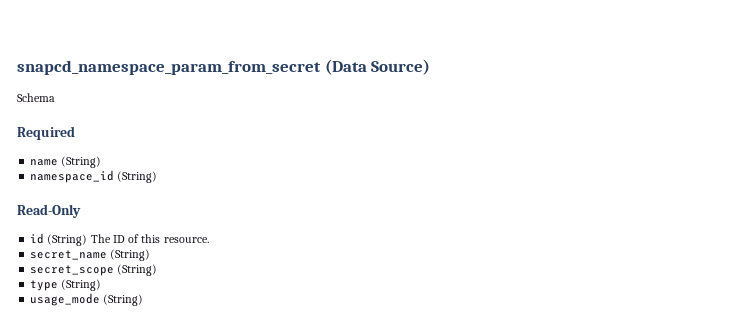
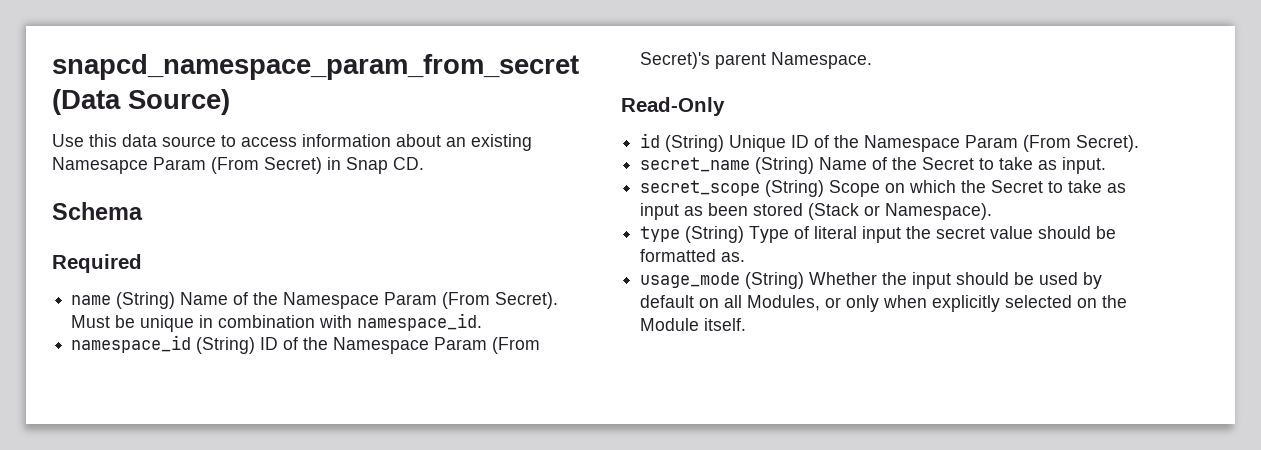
+ Use this data source to access information about an existing Namesapce Param (From Secret) in Snap CD.
  Schema
  Required
- name (String)
- namespace_id (String)
+ name (String) Name of the Namespace Param (From Secret). Must be unique in combination with namespace_id.
+ namespace_id (String) ID of the Namespace Param (From Secret)'s parent Namespace.
- id (String) The ID of this resource.
- secret_name (String)
- secret_scope (String)
- type (String)
- usage_mode (String)
+ id (String) Unique ID of the Namespace Param (From Secret).
+ secret_name (String) Name of the Secret to take as input.
+ secret_scope (String) Scope on which the Secret to take as input as been stored (Stack or Namespace).
+ type (String) Type of literal input the secret value should be formatted as.
+ usage_mode (String) Whether the input should be used by default on all Modules, or only when explicitly selected on the Module itself.

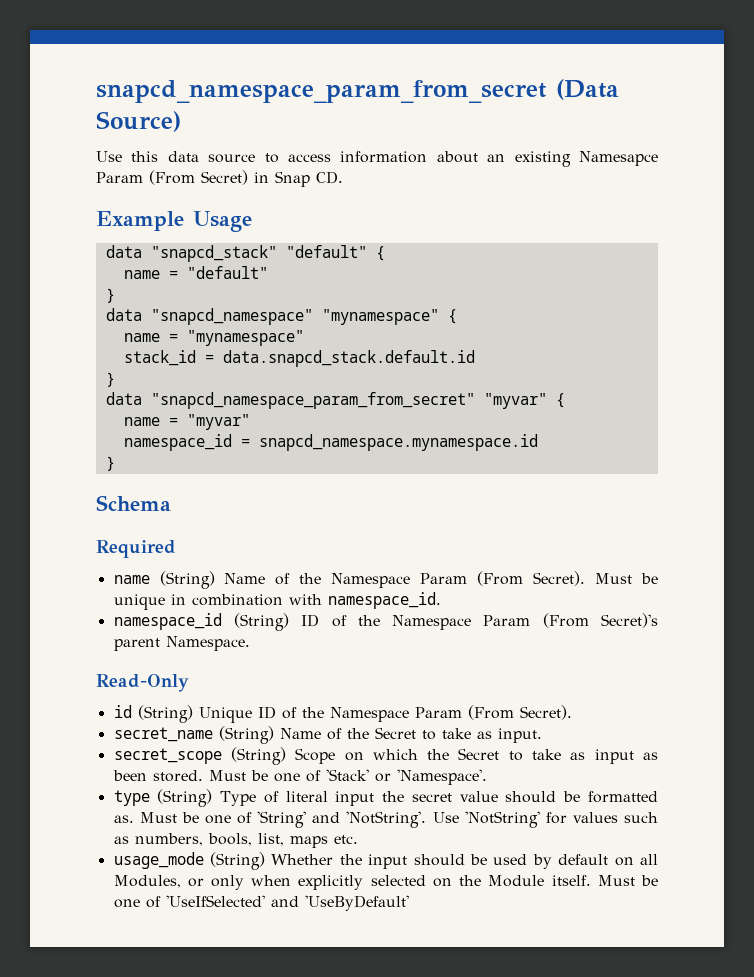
+ Example Usage
+ data "snapcd_stack" "default" {
+ name = "default"
+ }
+ data "snapcd_namespace" "mynamespace" {
+ name = "mynamespace"
+ stack_id = data.snapcd_stack.default.id
+ }
+ data "snapcd_namespace_param_from_secret" "myvar" {
+ name = "myvar"
+ namespace_id = snapcd_namespace.mynamespace.id
+ }
- secret_scope (String) Scope on which the Secret to take as input as been stored (Stack or Namespace).
+ secret_scope (String) Scope on which the Secret to take as input as been stored. Must be one of 'Stack' or 'Namespace'.
+ Must be one of 'String' and 'NotString'. Use 'NotString' for values such as numbers, bools, list, maps etc.
+ Must be one of 'UseIfSelected' and 'UseByDefault'

